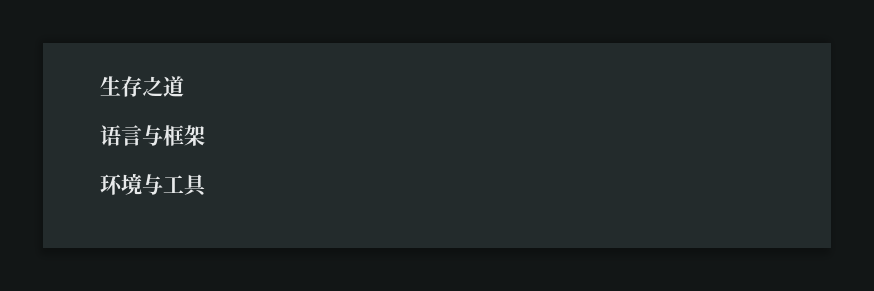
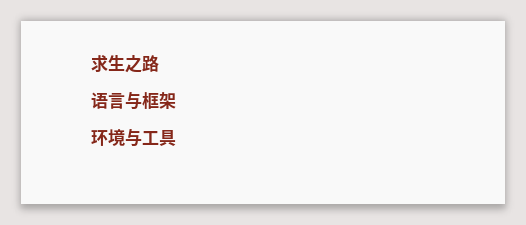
- 生存之道
+ 求生之路

